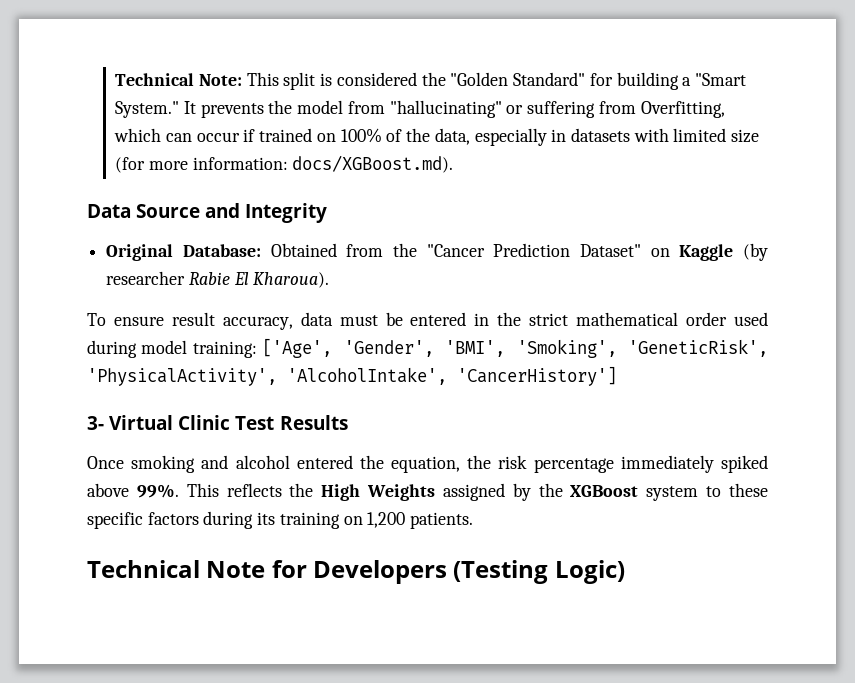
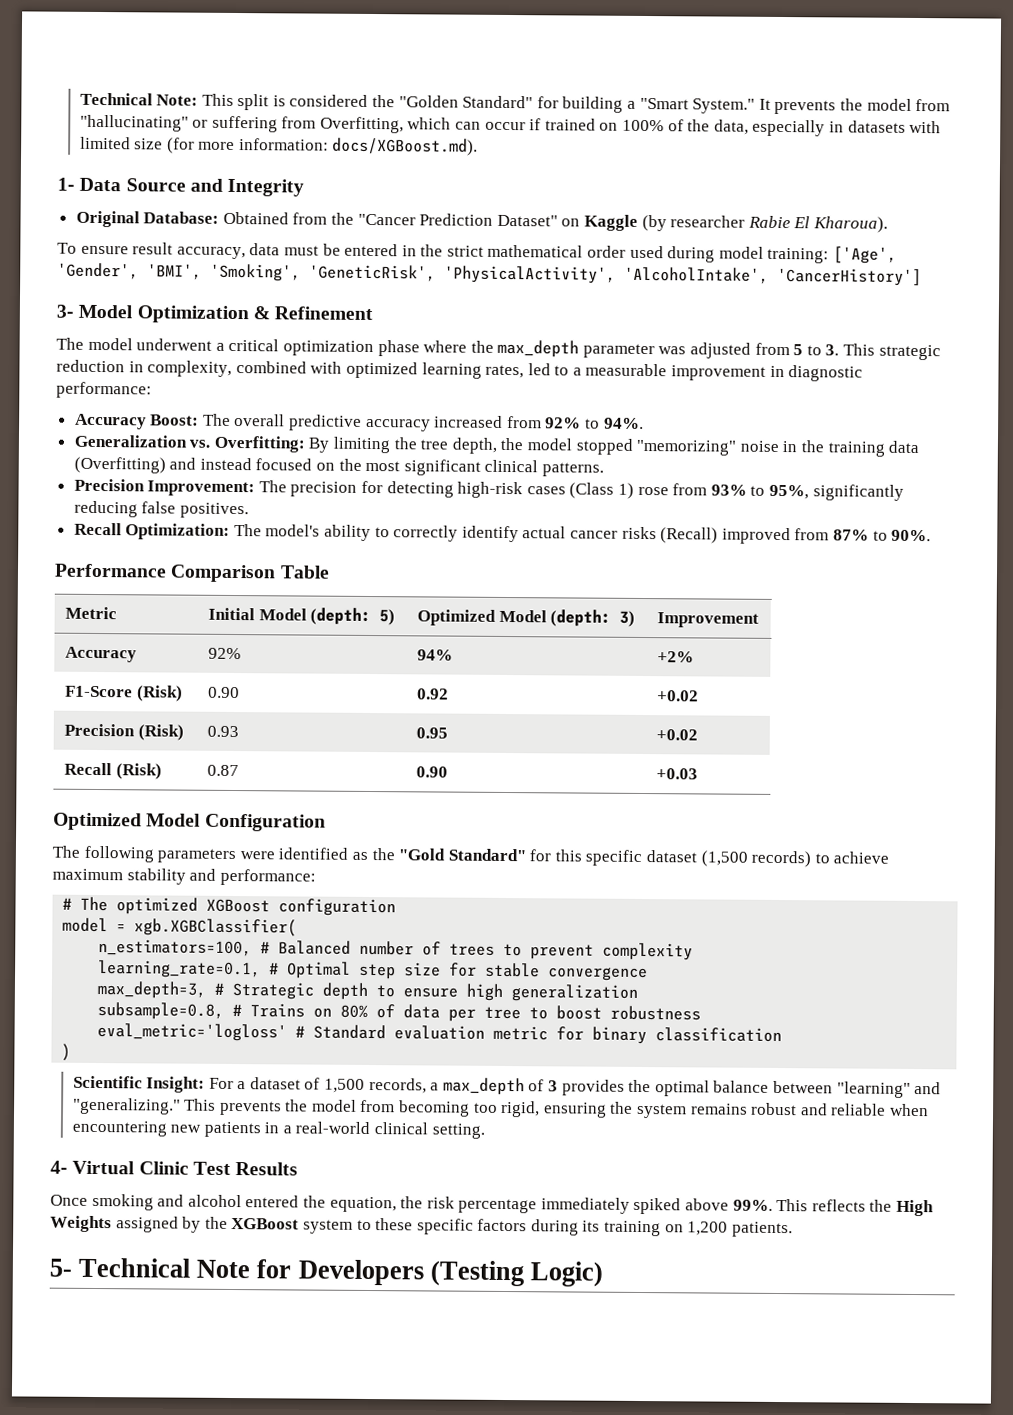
- Data Source and Integrity
+ 1- Data Source and Integrity
- 3- Virtual Clinic Test Results
+ 3- Model Optimization & Refinement
+ The model underwent a critical optimization phase where the max_depth parameter was adjusted from 5 to 3. This strategic reduction in complexity, combined with optimized learning rates, led to a measurable improvement in diagnostic performance:
+ Accuracy Boost: The overall predictive accuracy increased from 92% to 94%.
+ Generalization vs. Overfitting: By limiting the tree depth, the model stopped "memorizing" noise in the training data (Overfitting) and instead focused on the most significant clinical patterns.
+ Precision Improvement: The precision for detecting high-risk cases (Class 1) rose from 93% to 95%, significantly reducing false positives.
+ Recall Optimization: The model's ability to correctly identify actual cancer risks (Recall) improved from 87% to 90%.
+ Performance Comparison Table
+ Metric | Initial Model (depth: 5) | Optimized Model (depth: 3) | Improvement
+ Accuracy | 92% | 94% | +2%
+ F1-Score (Risk) | 0.90 | 0.92 | +0.02
+ Precision (Risk) | 0.93 | 0.95 | +0.02
+ Recall (Risk) | 0.87 | 0.90 | +0.03
+ Optimized Model Configuration
+ The following parameters were identified as the "Gold Standard" for this specific dataset (1,500 records) to achieve maximum stability and performance:
+ # The optimized XGBoost configuration
+ model = xgb.XGBClassifier(
+ n_estimators=100, # Balanced number of trees to prevent complexity
+ learning_rate=0.1, # Optimal step size for stable convergence
+ max_depth=3, # Strategic depth to ensure high generalization
+ subsample=0.8, # Trains on 80% of data per tree to boost robustness
+ eval_metric='logloss' # Standard evaluation metric for binary classification
+ )
+ Scientific Insight: For a dataset of 1,500 records, a max_depth of 3 provides the optimal balance between "learning" and "generalizing." This prevents the model from becoming too rigid, ensuring the system remains robust and reliable when encountering new patients in a real-world clinical setting.
+ 4- Virtual Clinic Test Results
- Technical Note for Developers (Testing Logic)
+ 5- Technical Note for Developers (Testing Logic)

